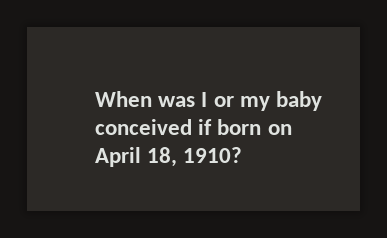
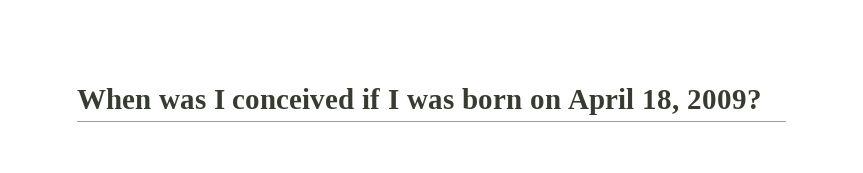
- When was I or my baby conceived if born on April 18, 1910?
+ When was I conceived if I was born on April 18, 2009?

